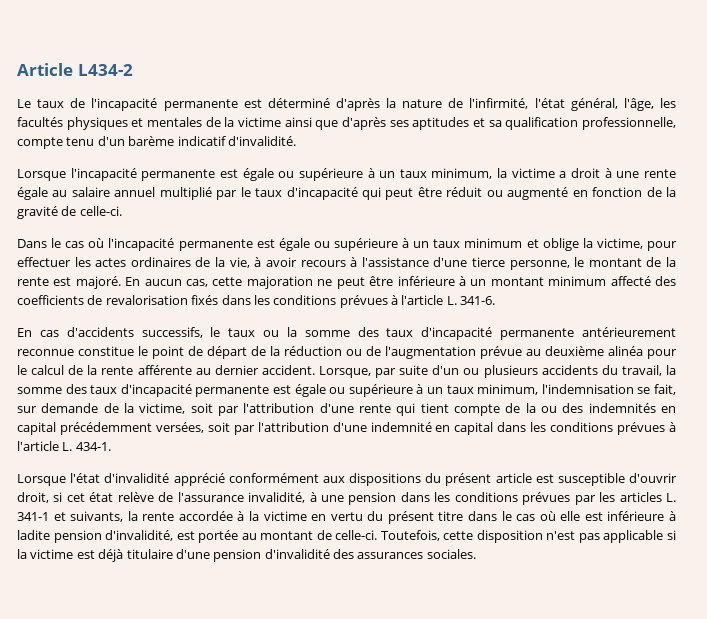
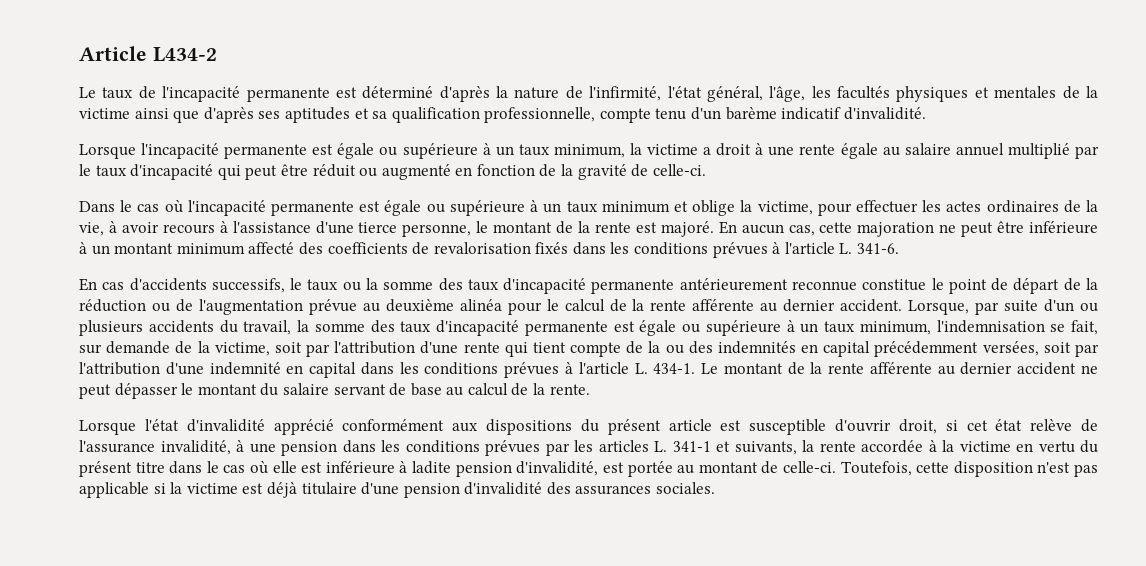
+ Le montant de la rente afférente au dernier accident ne peut dépasser le montant du salaire servant de base au calcul de la rente.

